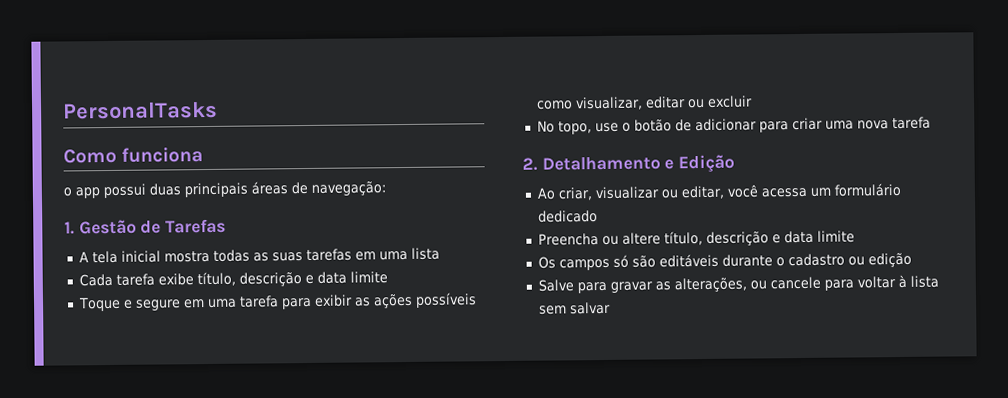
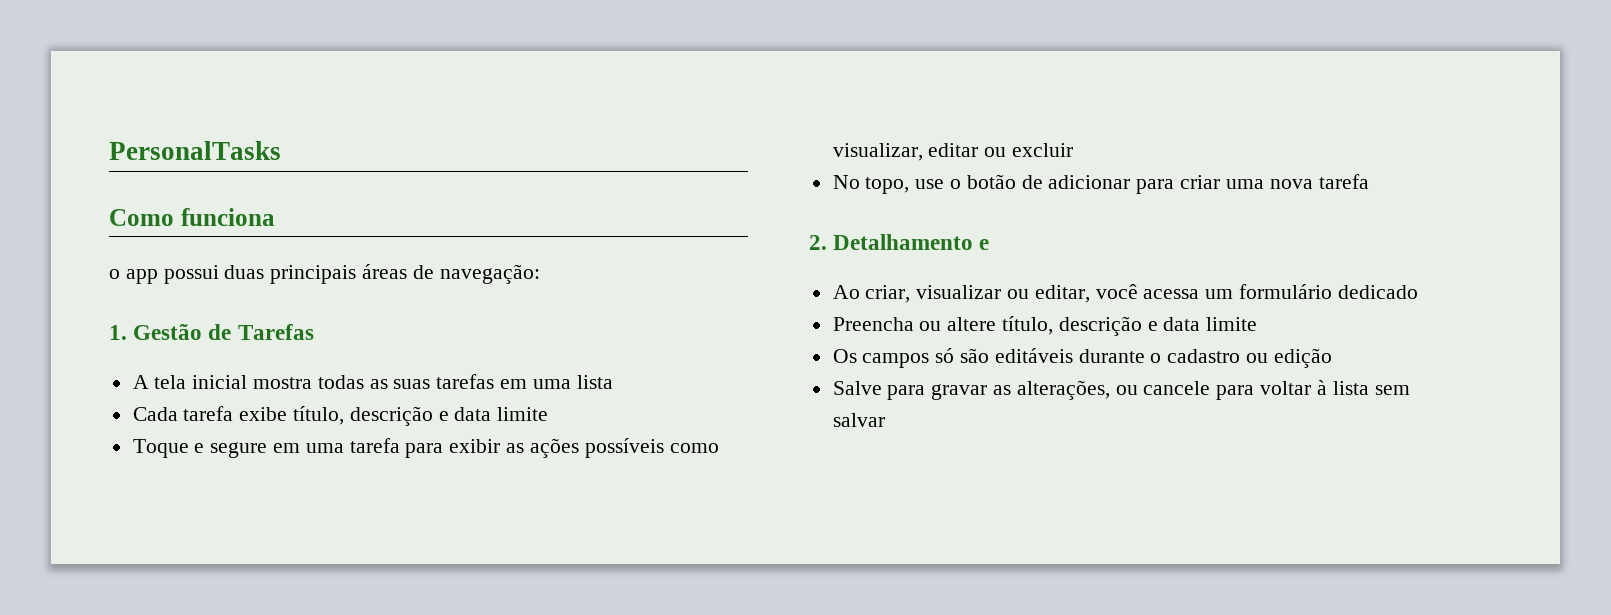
- 2. Detalhamento e Edição
+ 2. Detalhamento e

